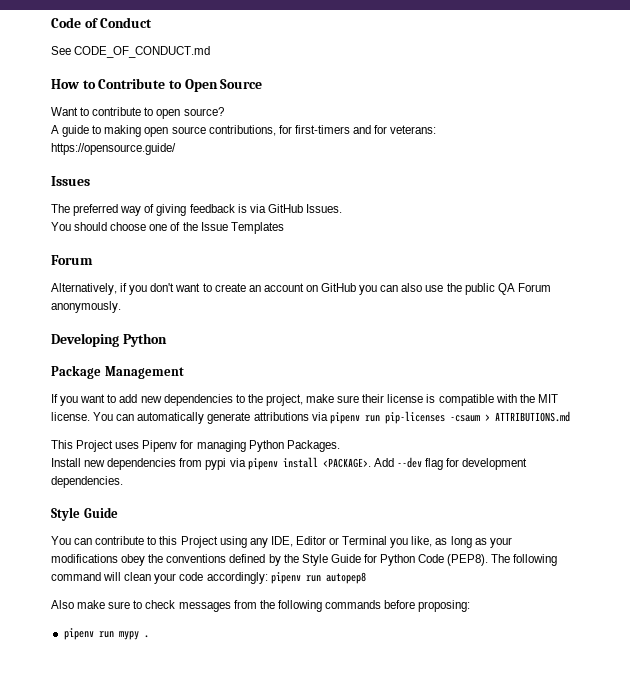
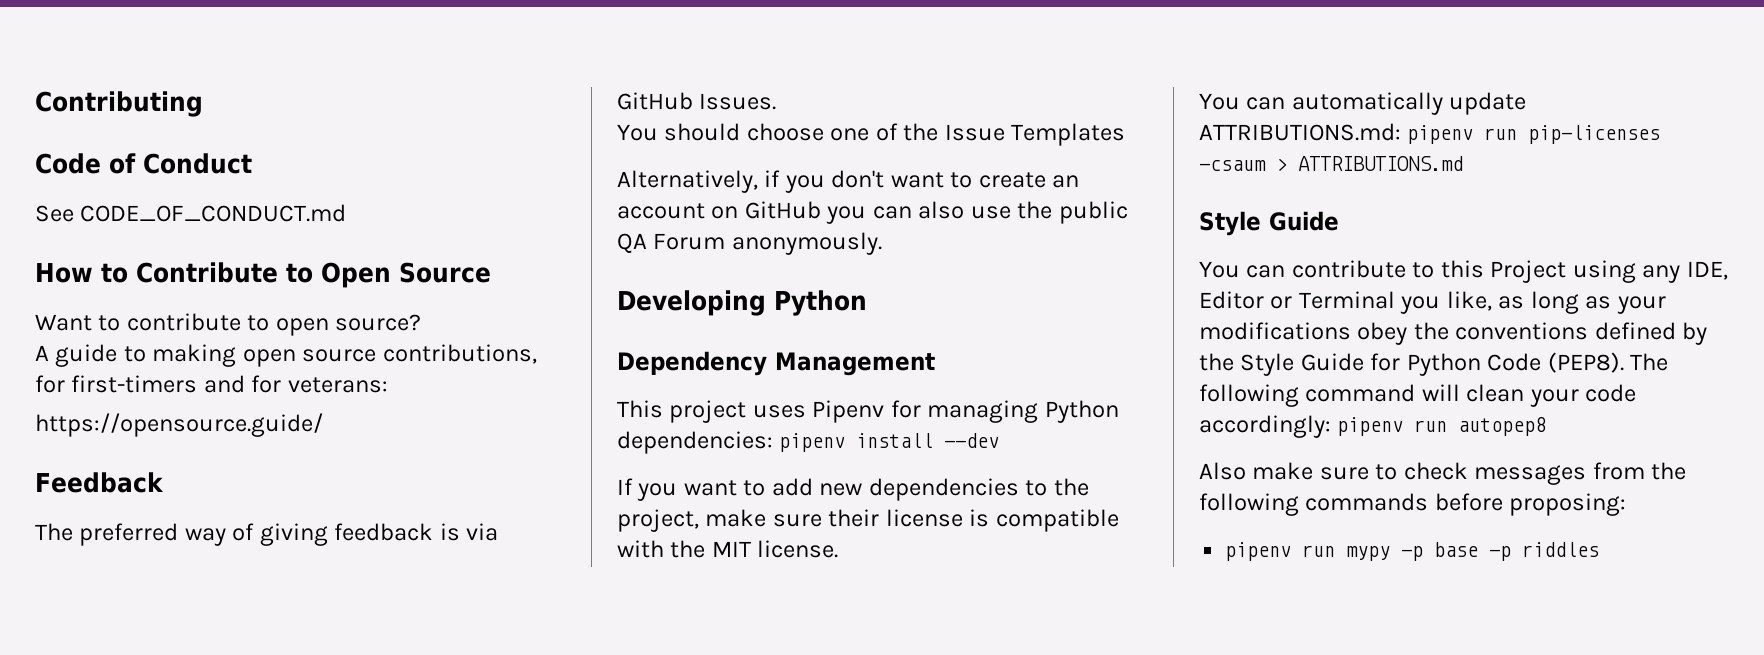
+ Contributing
- Issues
+ Feedback
  You should choose one of the Issue Templates
- Forum
- Package Management
+ Dependency Management
+ This project uses Pipenv for managing Python dependencies: pipenv install --dev
- If you want to add new dependencies to the project, make sure their license is compatible with the MIT license. You can automatically generate attributions via pipenv run pip-licenses -csaum > ATTRIBUTIONS.md
+ If you want to add new dependencies to the project, make sure their license is compatible with the MIT license.
+ You can automatically update ATTRIBUTIONS.md: pipenv run pip-licenses -csaum > ATTRIBUTIONS.md
- This Project uses Pipenv for managing Python Packages.
- Install new dependencies from pypi via pipenv install <PACKAGE>. Add --dev flag for development dependencies.
- pipenv run mypy .
+ pipenv run mypy -p base -p riddles

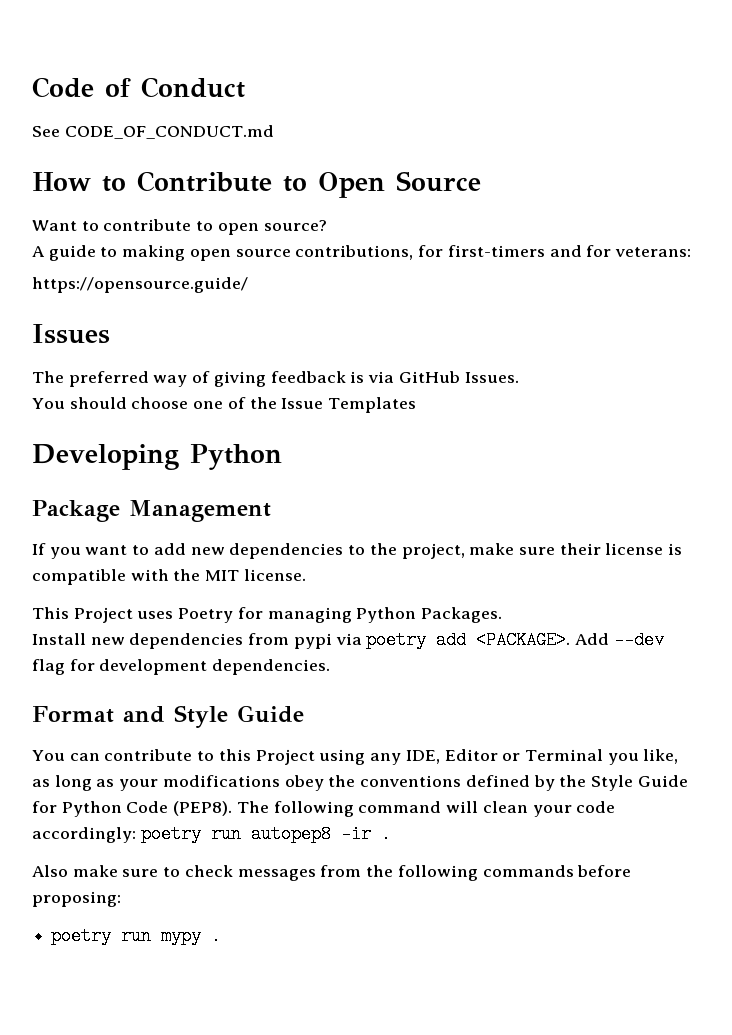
- Contributing
- Feedback
+ Issues
- Alternatively, if you don't want to create an account on GitHub you can also use the public QA Forum anonymously.
- Dependency Management
+ Package Management
- This project uses Pipenv for managing Python dependencies: pipenv install --dev
- You can automatically update ATTRIBUTIONS.md: pipenv run pip-licenses -csaum > ATTRIBUTIONS.md
- Style Guide
+ This Project uses Poetry for managing Python Packages.
+ Install new dependencies from pypi via poetry add <PACKAGE>. Add --dev flag for development dependencies.
+ Format and Style Guide
- The following command will clean your code accordingly: pipenv run autopep8
+ The following command will clean your code accordingly: poetry run autopep8 -ir .
- pipenv run mypy -p base -p riddles
+ poetry run mypy .

